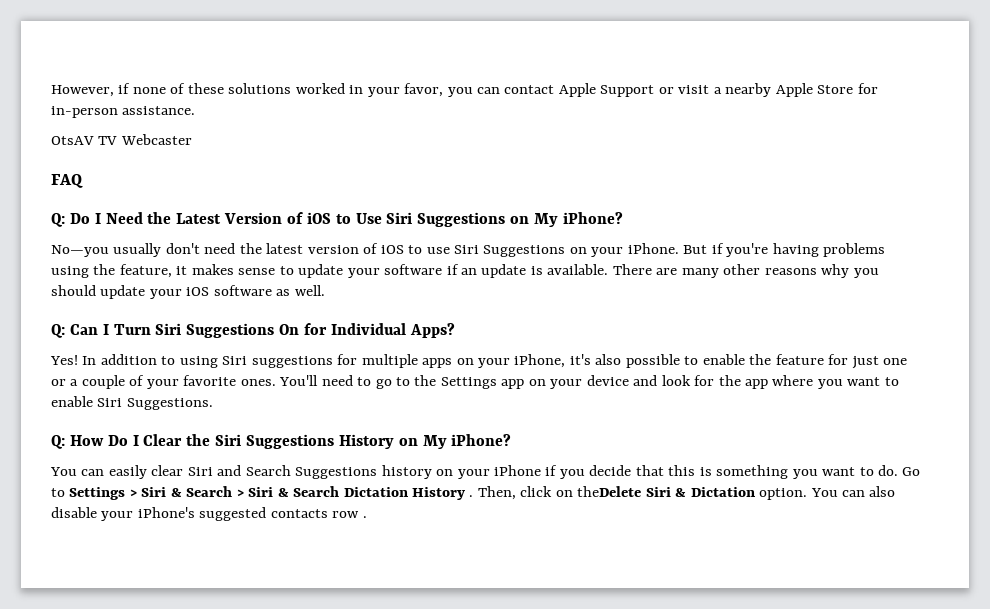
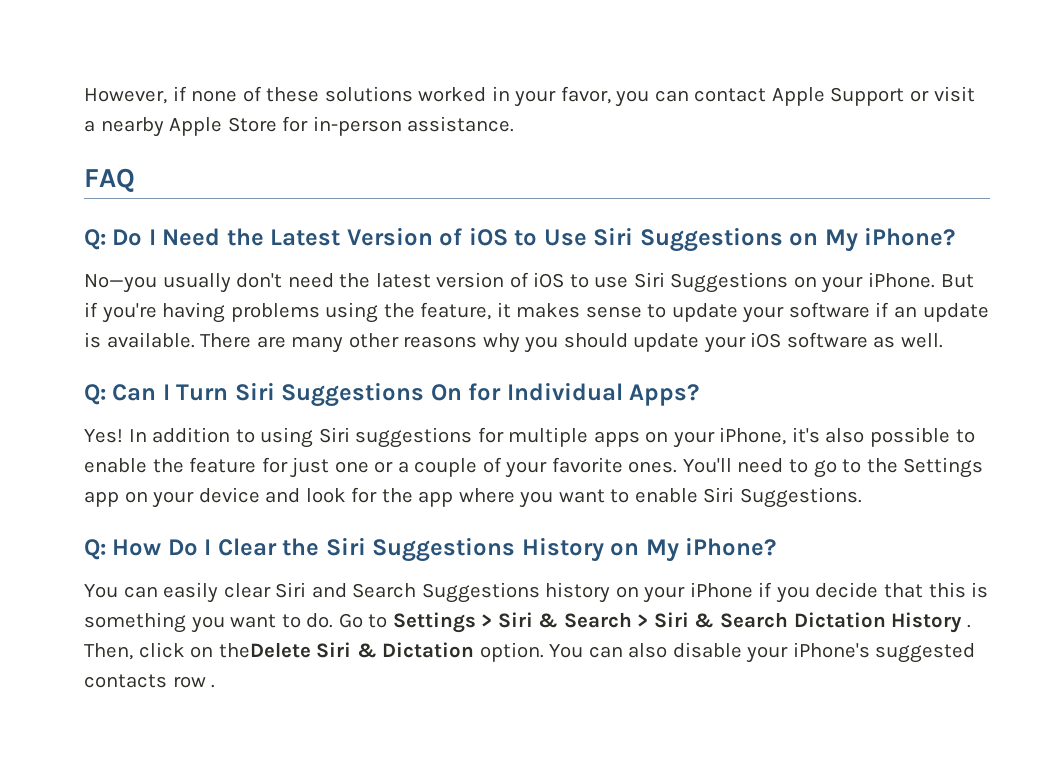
- OtsAV TV Webcaster

